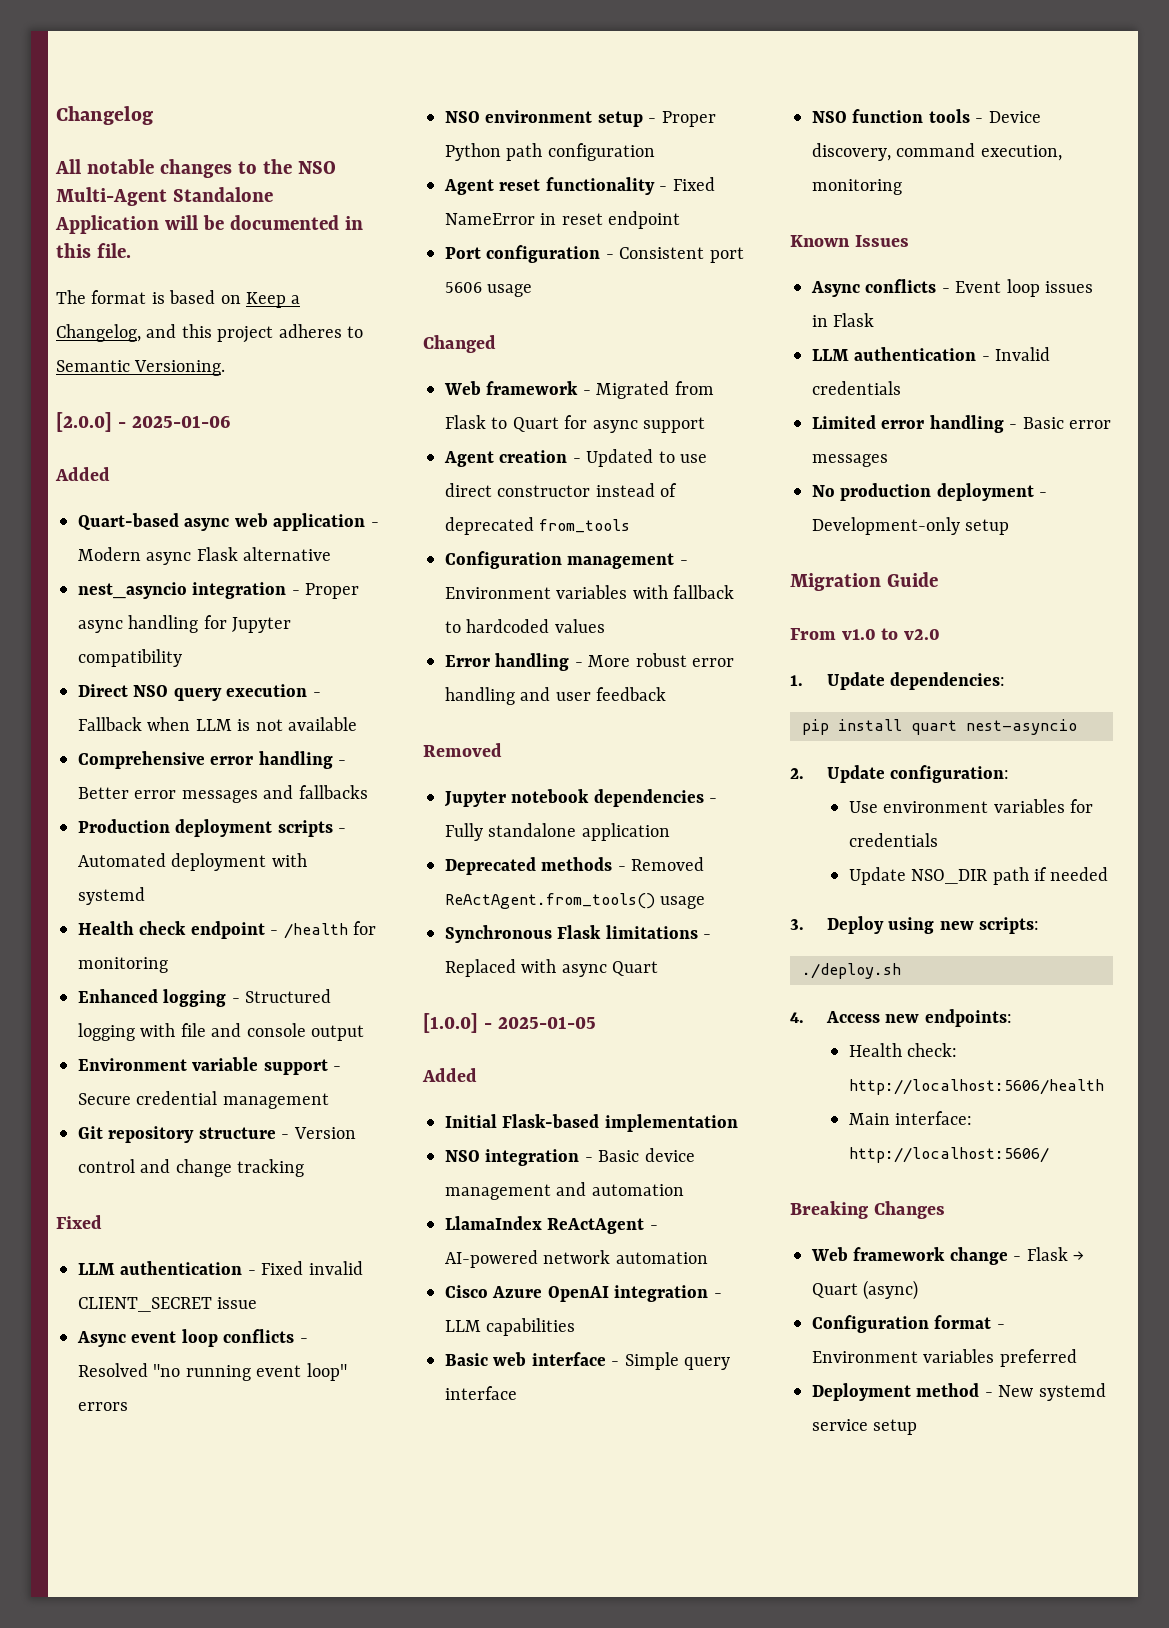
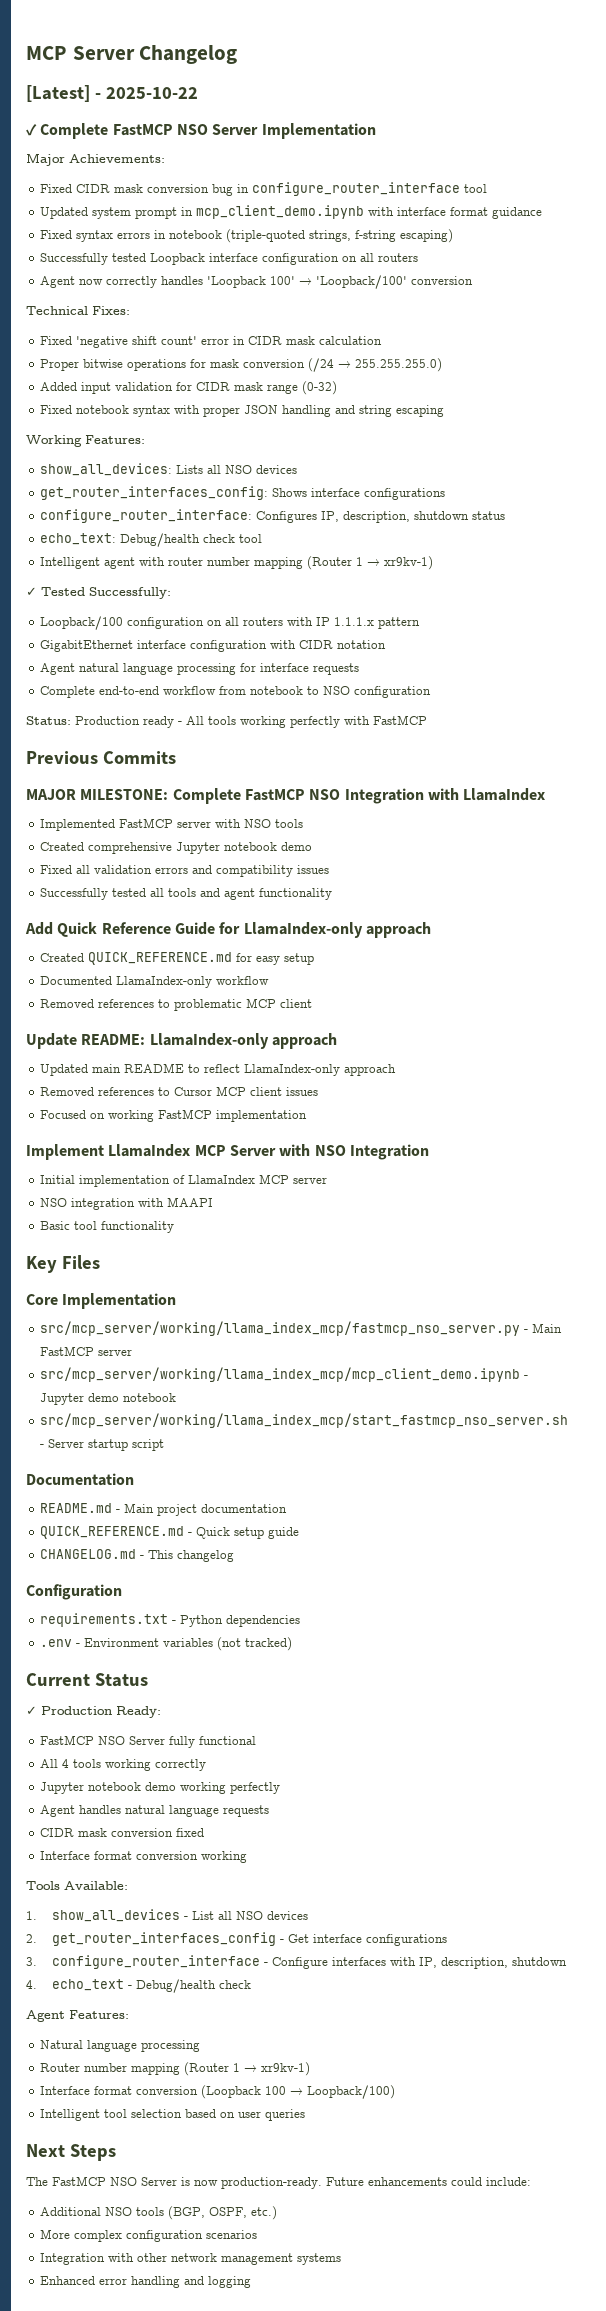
- Changelog
+ MCP Server Changelog
- All notable changes to the NSO Multi-Agent Standalone Application will be documented in this file.
- The format is based on Keep a Changelog, and this project adheres to Semantic Versioning.
- [2.0.0] - 2025-01-06
- Added
- Quart-based async web application - Modern async Flask alternative
- nest_asyncio integration - Proper async handling for Jupyter compatibility
- Direct NSO query execution - Fallback when LLM is not available
- Comprehensive error handling - Better error messages and fallbacks
- Production deployment scripts - Automated deployment with systemd
- Health check endpoint - /health for monitoring
- Enhanced logging - Structured logging with file and console output
- Environment variable support - Secure credential management
- Git repository structure - Version control and change tracking
- Fixed
- LLM authentication - Fixed invalid CLIENT_SECRET issue
- Async event loop conflicts - Resolved "no running event loop" errors
- NSO environment setup - Proper Python path configuration
- Agent reset functionality - Fixed NameError in reset endpoint
- Port configuration - Consistent port 5606 usage
- Changed
- Web framework - Migrated from Flask to Quart for async support
- Agent creation - Updated to use direct constructor instead of deprecated from_tools
- Configuration management - Environment variables with fallback to hardcoded values
- Error handling - More robust error handling and user feedback
- Removed
- Jupyter notebook dependencies - Fully standalone application
- Deprecated methods - Removed ReActAgent.from_tools() usage
- Synchronous Flask limitations - Replaced with async Quart
- [1.0.0] - 2025-01-05
- Added
- Initial Flask-based implementation
- NSO integration - Basic device management and automation
- LlamaIndex ReActAgent - AI-powered network automation
- Cisco Azure OpenAI integration - LLM capabilities
- Basic web interface - Simple query interface
- NSO function tools - Device discovery, command execution, monitoring
- Known Issues
- Async conflicts - Event loop issues in Flask
- LLM authentication - Invalid credentials
- Limited error handling - Basic error messages
- No production deployment - Development-only setup
- Migration Guide
- From v1.0 to v2.0
- 1. Update dependencies:
- pip install quart nest-asyncio
- 2. Update configuration:
- Use environment variables for credentials
- Update NSO_DIR path if needed
- 3. Deploy using new scripts:
- ./deploy.sh
- 4. Access new endpoints:
- Health check: http://localhost:5606/health
- Main interface: http://localhost:5606/
- Breaking Changes
- Web framework change - Flask → Quart (async)
- Configuration format - Environment variables preferred
- Deployment method - New systemd service setup
+ [Latest] - 2025-10-22
+ ✓ Complete FastMCP NSO Server Implementation
+ Major Achievements:
+ Fixed CIDR mask conversion bug in configure_router_interface tool
+ Updated system prompt in mcp_client_demo.ipynb with interface format guidance
+ Fixed syntax errors in notebook (triple-quoted strings, f-string escaping)
+ Successfully tested Loopback interface configuration on all routers
+ Agent now correctly handles 'Loopback 100' → 'Loopback/100' conversion
+ Technical Fixes:
+ Fixed 'negative shift count' error in CIDR mask calculation
+ Proper bitwise operations for mask conversion (/24 → 255.255.255.0)
+ Added input validation for CIDR mask range (0-32)
+ Fixed notebook syntax with proper JSON handling and string escaping
+ Working Features:
+ show_all_devices: Lists all NSO devices
+ get_router_interfaces_config: Shows interface configurations
+ configure_router_interface: Configures IP, description, shutdown status
+ echo_text: Debug/health check tool
+ Intelligent agent with router number mapping (Router 1 → xr9kv-1)
+ ✓ Tested Successfully:
+ Loopback/100 configuration on all routers with IP 1.1.1.x pattern
+ GigabitEthernet interface configuration with CIDR notation
+ Agent natural language processing for interface requests
+ Complete end-to-end workflow from notebook to NSO configuration
+ Status: Production ready - All tools working perfectly with FastMCP
+ Previous Commits
+ MAJOR MILESTONE: Complete FastMCP NSO Integration with LlamaIndex
+ Implemented FastMCP server with NSO tools
+ Created comprehensive Jupyter notebook demo
+ Fixed all validation errors and compatibility issues
+ Successfully tested all tools and agent functionality
+ Add Quick Reference Guide for LlamaIndex-only approach
+ Created QUICK_REFERENCE.md for easy setup
+ Documented LlamaIndex-only workflow
+ Removed references to problematic MCP client
+ Update README: LlamaIndex-only approach
+ Updated main README to reflect LlamaIndex-only approach
+ Removed references to Cursor MCP client issues
+ Focused on working FastMCP implementation
+ Implement LlamaIndex MCP Server with NSO Integration
+ Initial implementation of LlamaIndex MCP server
+ NSO integration with MAAPI
+ Basic tool functionality
+ Key Files
+ Core Implementation
+ src/mcp_server/working/llama_index_mcp/fastmcp_nso_server.py - Main FastMCP server
+ src/mcp_server/working/llama_index_mcp/mcp_client_demo.ipynb - Jupyter demo notebook
+ src/mcp_server/working/llama_index_mcp/start_fastmcp_nso_server.sh - Server startup script
+ Documentation
+ README.md - Main project documentation
+ QUICK_REFERENCE.md - Quick setup guide
+ CHANGELOG.md - This changelog
+ Configuration
+ requirements.txt - Python dependencies
+ .env - Environment variables (not tracked)
+ Current Status
+ ✓ Production Ready:
+ FastMCP NSO Server fully functional
+ All 4 tools working correctly
+ Jupyter notebook demo working perfectly
+ Agent handles natural language requests
+ CIDR mask conversion fixed
+ Interface format conversion working
+ Tools Available:
+ 1. show_all_devices - List all NSO devices
+ 2. get_router_interfaces_config - Get interface configurations
+ 3. configure_router_interface - Configure interfaces with IP, description, shutdown
+ 4. echo_text - Debug/health check
+ Agent Features:
+ Natural language processing
+ Router number mapping (Router 1 → xr9kv-1)
+ Interface format conversion (Loopback 100 → Loopback/100)
+ Intelligent tool selection based on user queries
+ Next Steps
+ The FastMCP NSO Server is now production-ready. Future enhancements could include:
+ Additional NSO tools (BGP, OSPF, etc.)
+ More complex configuration scenarios
+ Integration with other network management systems
+ Enhanced error handling and logging

